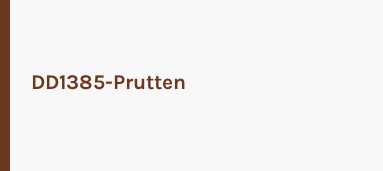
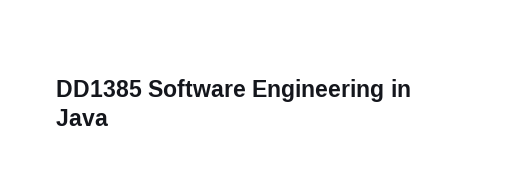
- DD1385-Prutten
+ DD1385 Software Engineering in Java

